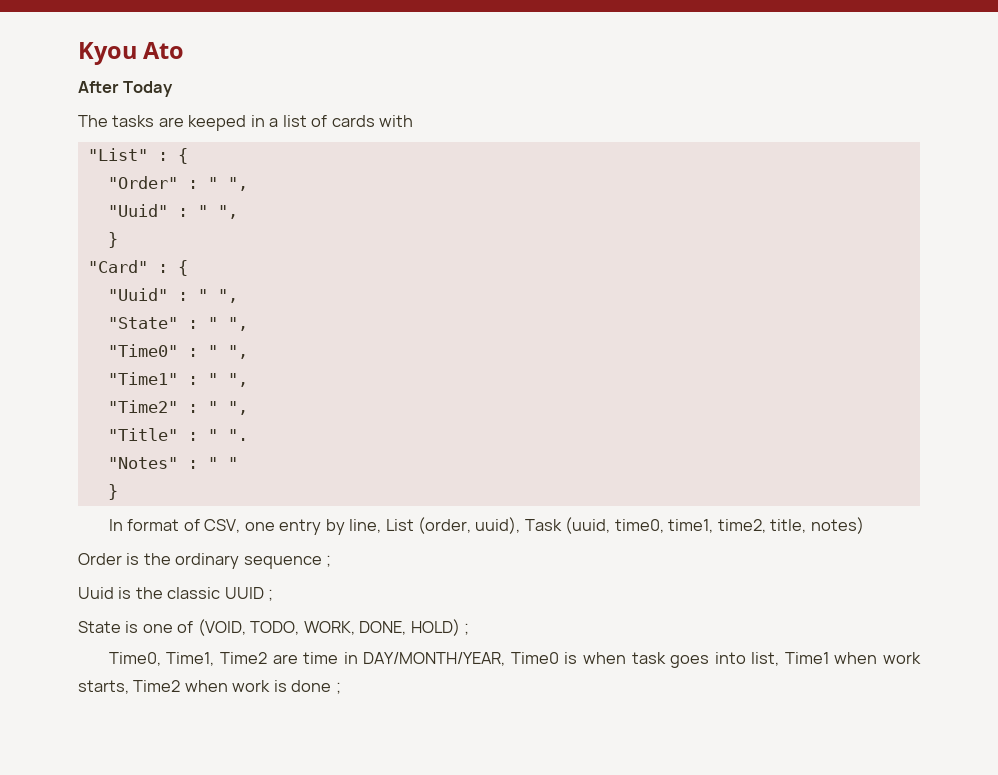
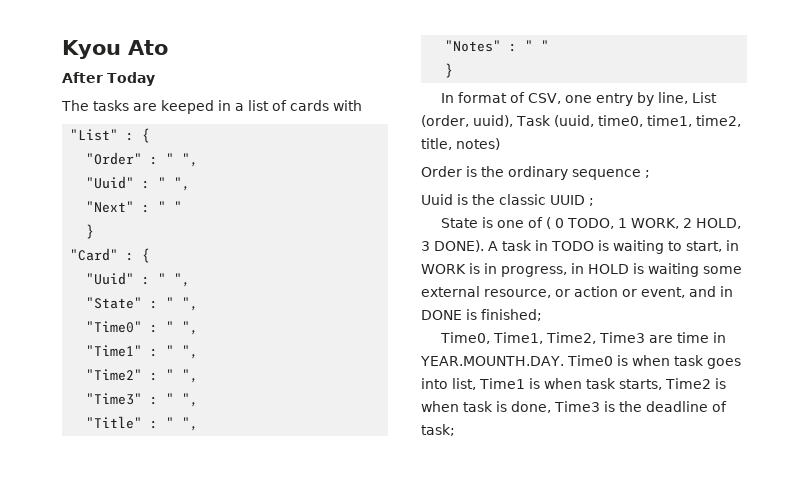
+ "Next" : " "
+ "Time3" : " ",
- "Title" : " ".
+ "Title" : " ",
- State is one of (VOID, TODO, WORK, DONE, HOLD) ;
+ State is one of ( 0 TODO, 1 WORK, 2 HOLD, 3 DONE). A task in TODO is waiting to start, in WORK is in progress, in HOLD is waiting some external resource, or action or event, and in DONE is finished;
- Time0, Time1, Time2 are time in DAY/MONTH/YEAR, Time0 is when task goes into list, Time1 when work starts, Time2 when work is done ;
+ Time0, Time1, Time2, Time3 are time in YEAR.MOUNTH.DAY. Time0 is when task goes into list, Time1 is when task starts, Time2 is when task is done, Time3 is the deadline of task;

